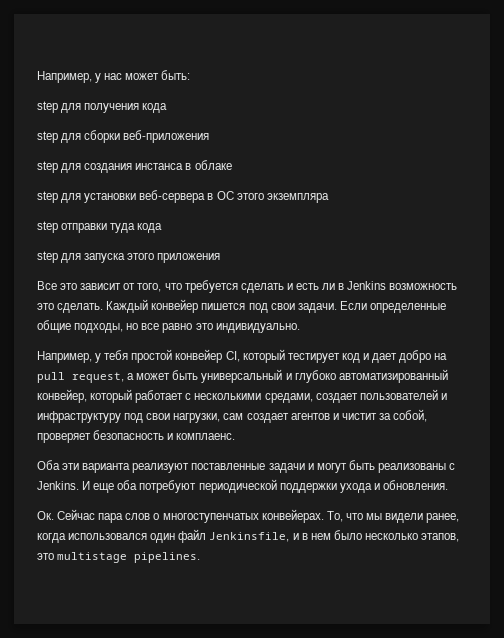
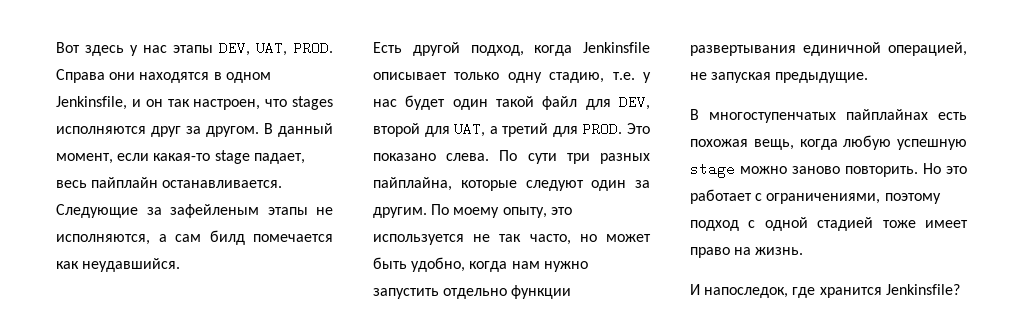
- Например, у нас может быть:
- step для получения кода
- step для сборки веб-приложения
- step для создания инстанса в облаке
- step для установки веб-сервера в ОС этого экземпляра
- step отправки туда кода
- step для запуска этого приложения
- Все это зависит от того, что требуется сделать и есть ли в Jenkins возможность это сделать. Каждый конвейер пишется под свои задачи. Если определенные общие подходы, но все равно это индивидуально.
- Например, у тебя простой конвейер CI, который тестирует код и дает добро на pull request, а может быть универсальный и глубоко автоматизированный конвейер, который работает с несколькими средами, создает пользователей и инфраструктуру под свои нагрузки, сам создает агентов и чистит за собой, проверяет безопасность и комплаенс.
- Оба эти варианта реализуют поставленные задачи и могут быть реализованы с Jenkins. И еще оба потребуют периодической поддержки ухода и обновления.
- Ок. Сейчас пара слов о многоступенчатых конвейерах. То, что мы видели ранее, когда использовался один файл Jenkinsfile, и в нем было несколько этапов, это multistage pipelines.
+ Вот здесь у нас этапы DEV, UAT, PROD. Справа они находятся в одном Jenkinsfile, и он так настроен, что stages исполняются друг за другом. В данный момент, если какая-то stage падает, весь пайплайн останавливается. Следующие за зафейленым этапы не исполняются, а сам билд помечается как неудавшийся.
+ Есть другой подход, когда Jenkinsfile описывает только одну стадию, т.е. у нас будет один такой файл для DEV, второй для UAT, а третий для PROD. Это показано слева. По сути три разных пайплайна, которые следуют один за другим. По моему опыту, это используется не так часто, но может быть удобно, когда нам нужно запустить отдельно функции развертывания единичной операцией, не запуская предыдущие.
+ В многоступенчатых пайплайнах есть похожая вещь, когда любую успешную stage можно заново повторить. Но это работает с ограничениями, поэтому подход с одной стадией тоже имеет право на жизнь.
+ И напоследок, где хранится Jenkinsfile?

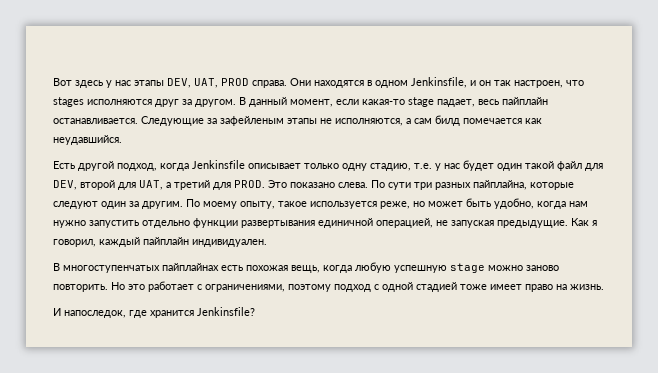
- Вот здесь у нас этапы DEV, UAT, PROD. Справа они находятся в одном Jenkinsfile, и он так настроен, что stages исполняются друг за другом.
+ Вот здесь у нас этапы DEV, UAT, PROD справа. Они находятся в одном Jenkinsfile, и он так настроен, что stages исполняются друг за другом.
- По моему опыту, это используется не так часто, но может быть удобно, когда нам нужно запустить отдельно функции развертывания единичной операцией, не запуская предыдущие.
+ По моему опыту, такое используется реже, но может быть удобно, когда нам нужно запустить отдельно функции развертывания единичной операцией, не запуская предыдущие. Как я говорил, каждый пайплайн индивидуален.

